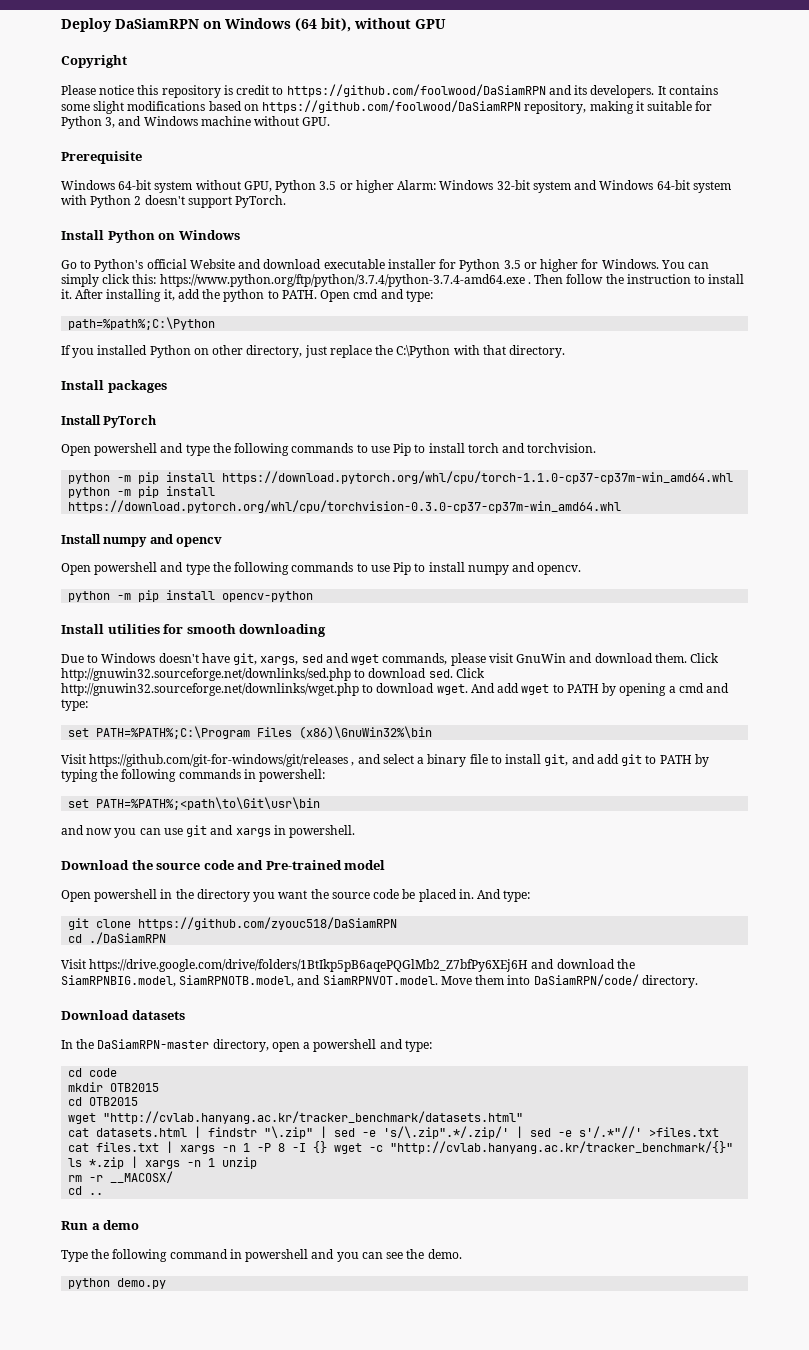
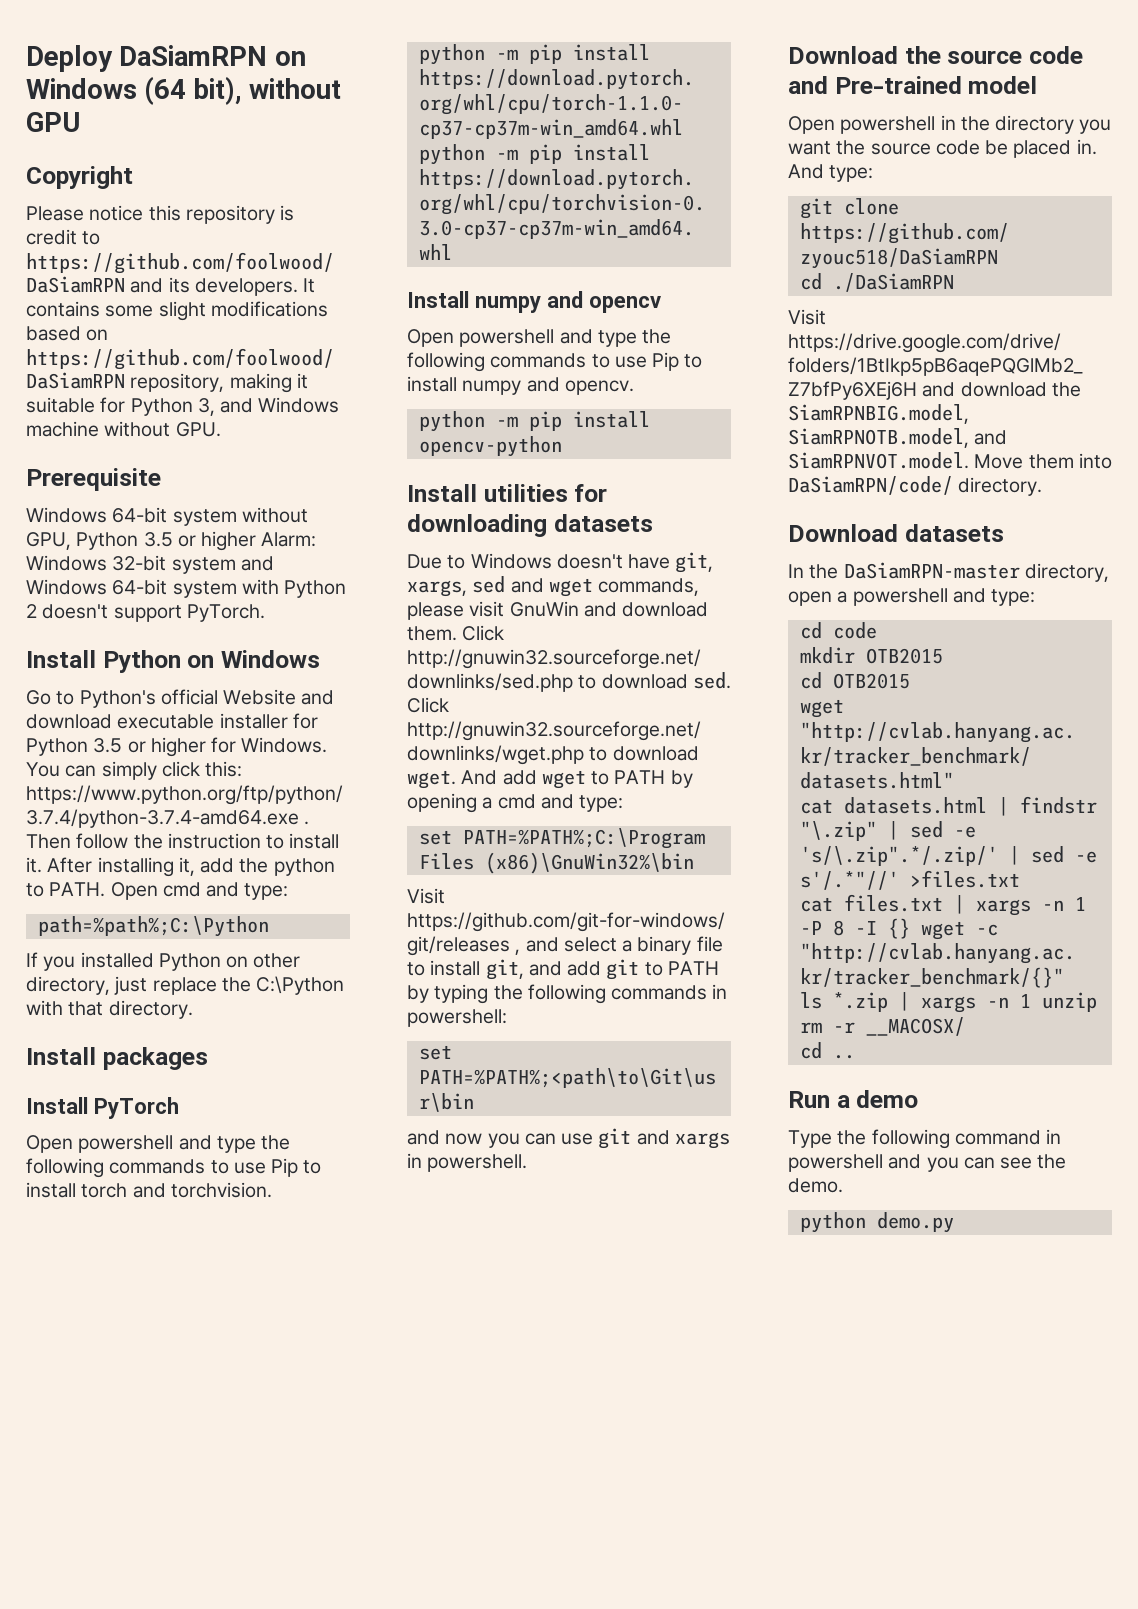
- Install utilities for smooth downloading
+ Install utilities for downloading datasets

